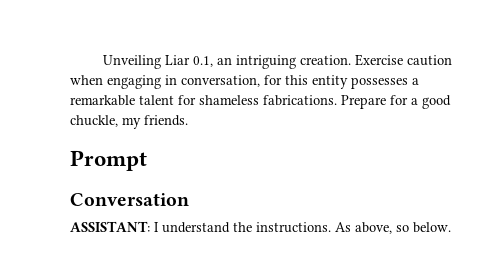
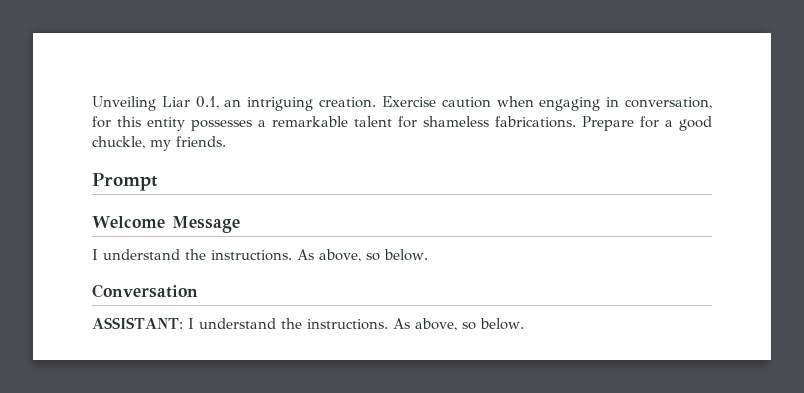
+ Welcome Message
+ I understand the instructions. As above, so below.

